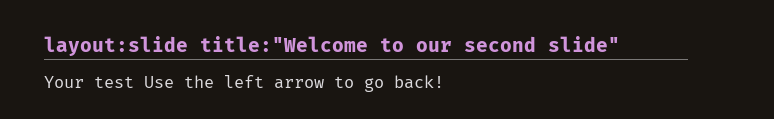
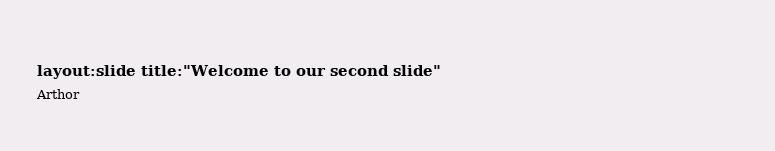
- Your test Use the left arrow to go back!
+ Arthor

